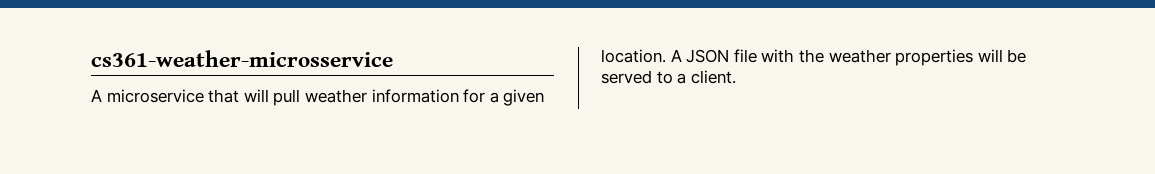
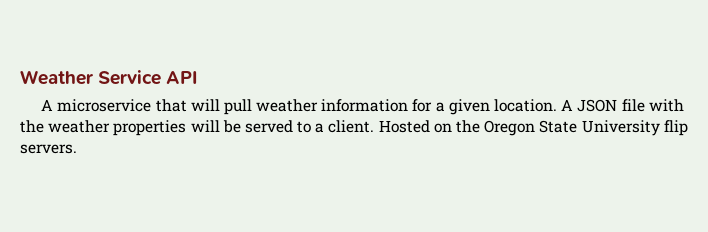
- cs361-weather-microsservice
+ Weather Service API
+ Hosted on the Oregon State University flip servers.

